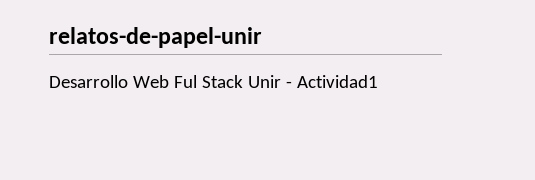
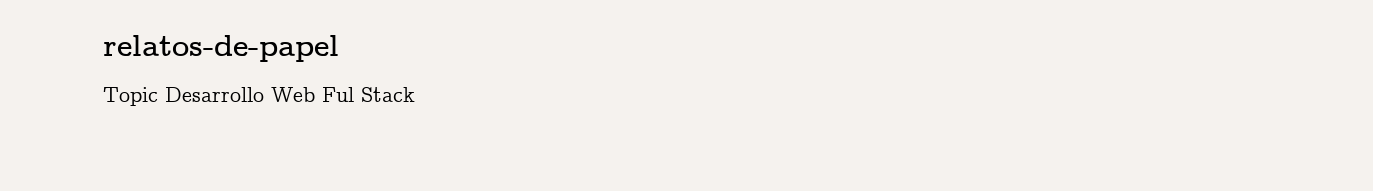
- relatos-de-papel-unir
- Desarrollo Web Ful Stack Unir - Actividad1
+ relatos-de-papel
+ Topic Desarrollo Web Ful Stack

